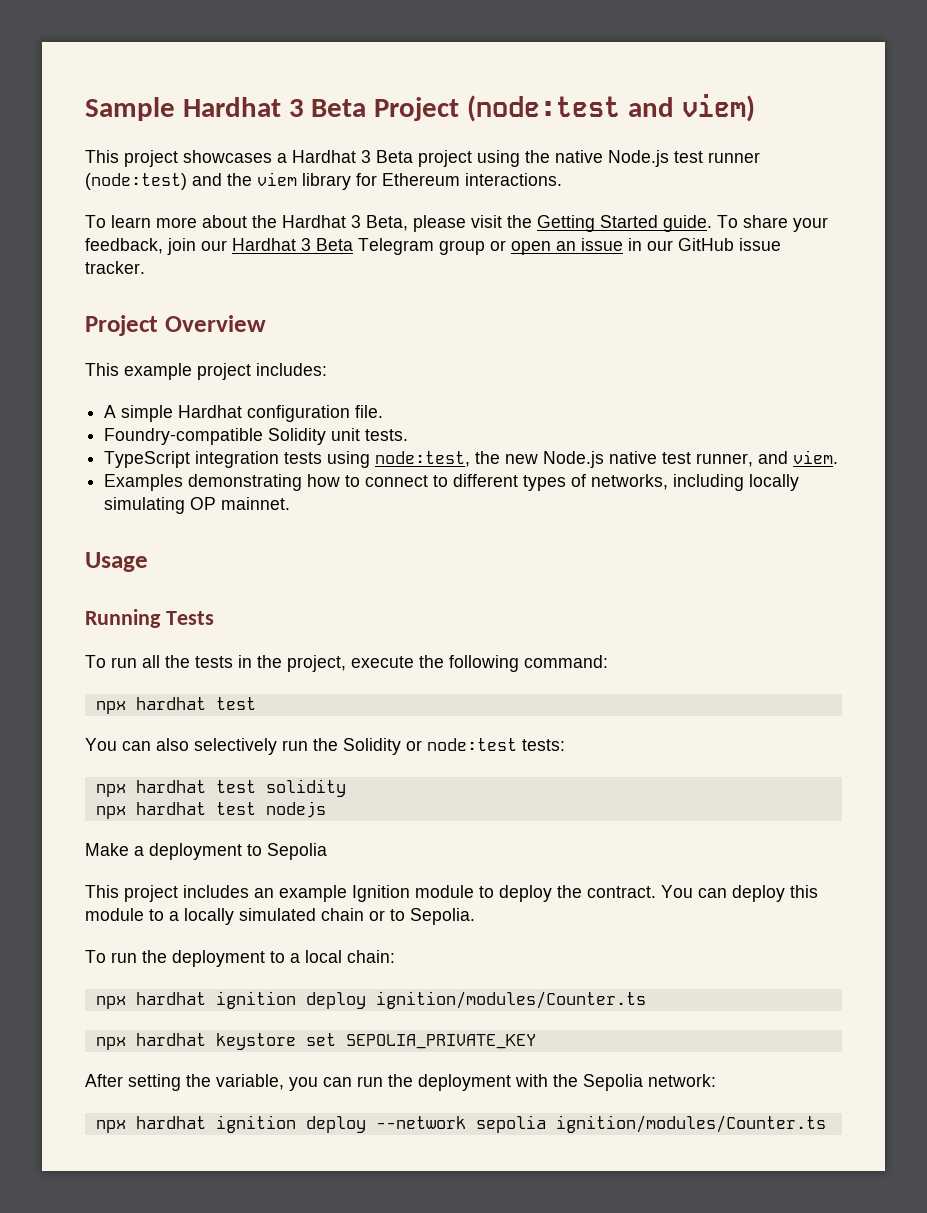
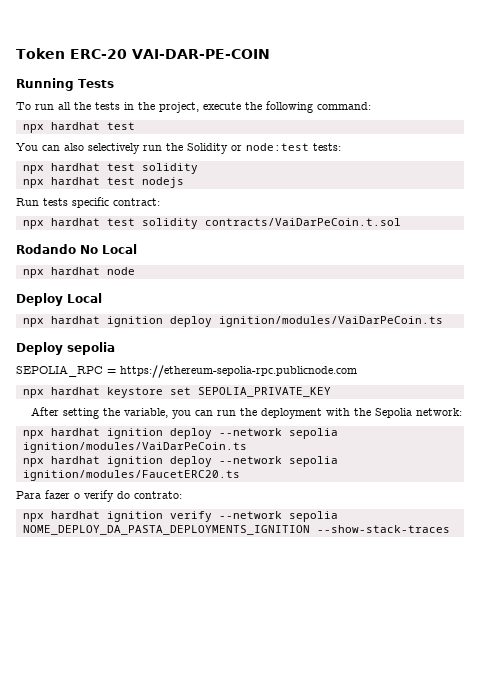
- Sample Hardhat 3 Beta Project (node:test and viem)
- This project showcases a Hardhat 3 Beta project using the native Node.js test runner (node:test) and the viem library for Ethereum interactions.
- To learn more about the Hardhat 3 Beta, please visit the Getting Started guide. To share your feedback, join our Hardhat 3 Beta Telegram group or open an issue in our GitHub issue tracker.
- Project Overview
- This example project includes:
- A simple Hardhat configuration file.
- Foundry-compatible Solidity unit tests.
- TypeScript integration tests using node:test, the new Node.js native test runner, and viem.
- Examples demonstrating how to connect to different types of networks, including locally simulating OP mainnet.
- Usage
+ Token ERC-20 VAI-DAR-PE-COIN
- Make a deployment to Sepolia
- This project includes an example Ignition module to deploy the contract. You can deploy this module to a locally simulated chain or to Sepolia.
- To run the deployment to a local chain:
- npx hardhat ignition deploy ignition/modules/Counter.ts
+ Run tests specific contract:
+ npx hardhat test solidity contracts/VaiDarPeCoin.t.sol
+ Rodando No Local
+ npx hardhat node
+ Deploy Local
+ npx hardhat ignition deploy ignition/modules/VaiDarPeCoin.ts
+ Deploy sepolia
+ SEPOLIA_RPC = https://ethereum-sepolia-rpc.publicnode.com
- npx hardhat ignition deploy --network sepolia ignition/modules/Counter.ts
+ npx hardhat ignition deploy --network sepolia ignition/modules/VaiDarPeCoin.ts
+ npx hardhat ignition deploy --network sepolia ignition/modules/FaucetERC20.ts
+ Para fazer o verify do contrato:
+ npx hardhat ignition verify --network sepolia NOME_DEPLOY_DA_PASTA_DEPLOYMENTS_IGNITION --show-stack-traces

